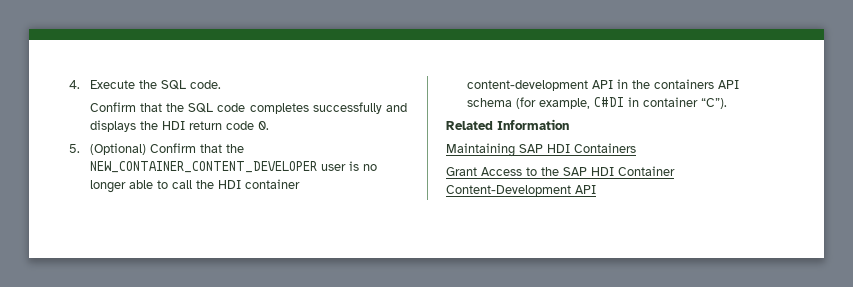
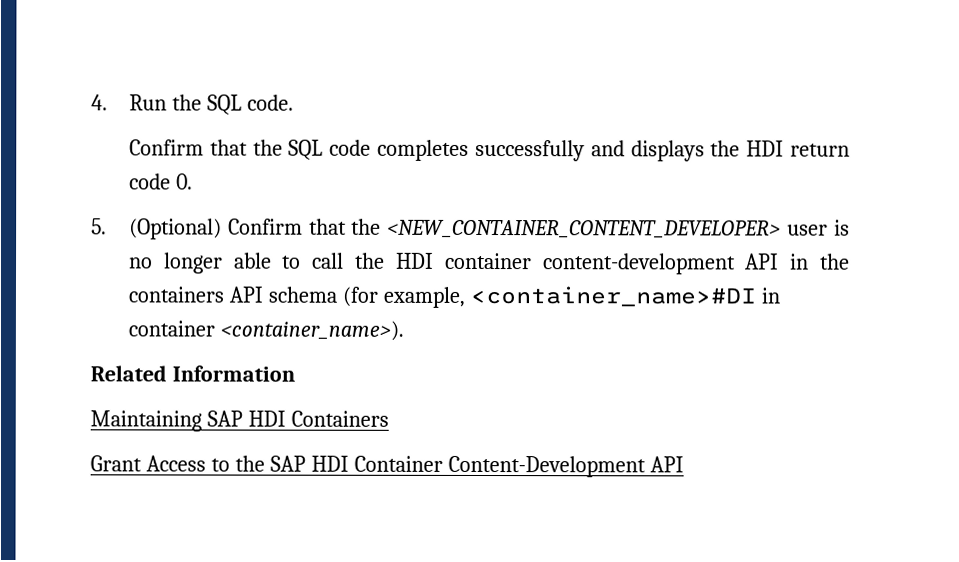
- 4. Execute the SQL code.
+ 4. Run the SQL code.
- 5. (Optional) Confirm that the NEW_CONTAINER_CONTENT_DEVELOPER user is no longer able to call the HDI container content-development API in the containers API schema (for example, C#DI in container “C”).
+ 5. (Optional) Confirm that the <NEW_CONTAINER_CONTENT_DEVELOPER> user is no longer able to call the HDI container content-development API in the containers API schema (for example, <container_name>#DI in container <container_name>).

